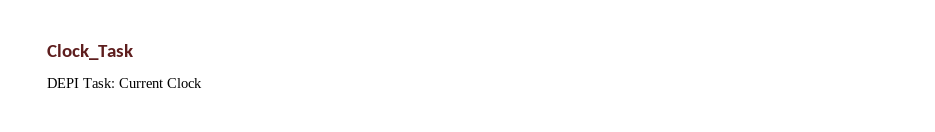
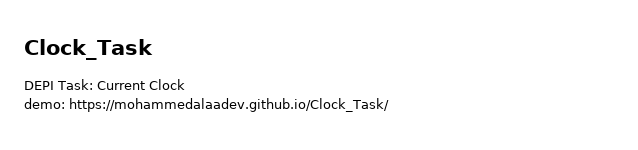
+ demo: https://mohammedalaadev.github.io/Clock_Task/

